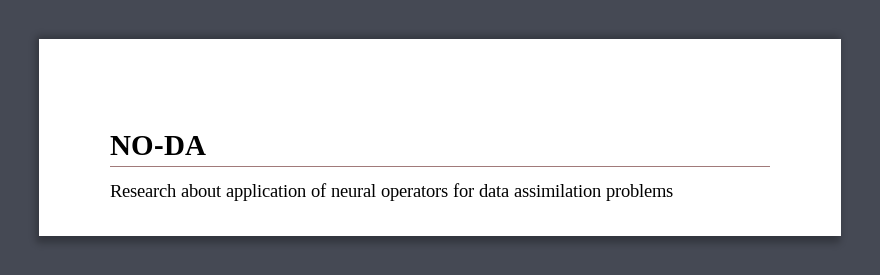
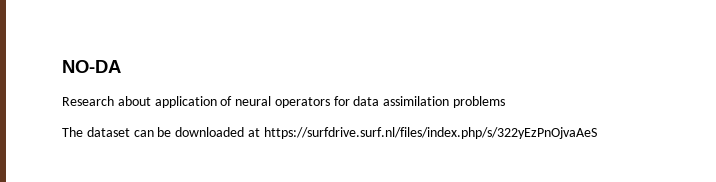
+ The dataset can be downloaded at https://surfdrive.surf.nl/files/index.php/s/322yEzPnOjvaAeS

